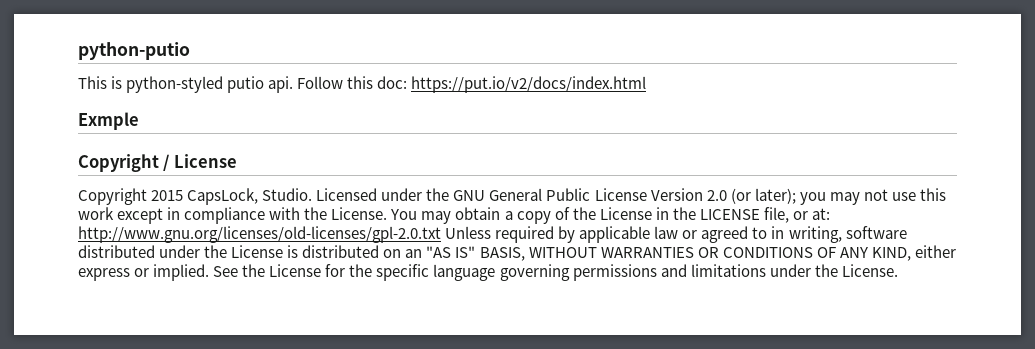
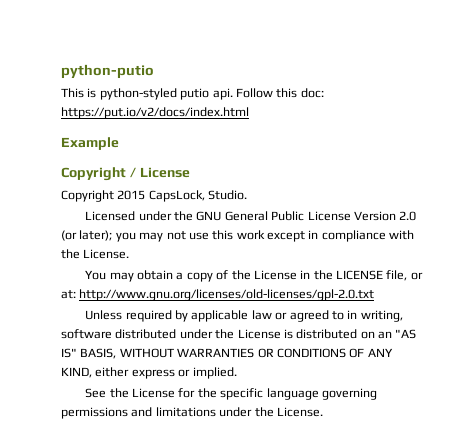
- Exmple
+ Example
- Copyright 2015 CapsLock, Studio. Licensed under the GNU General Public License Version 2.0 (or later);
+ Copyright 2015 CapsLock, Studio.
+ Licensed under the GNU General Public License Version 2.0 (or later);
- you may not use this work except in compliance with the License. You may obtain a copy of the License in the LICENSE file, or at:
+ you may not use this work except in compliance with the License.
+ You may obtain a copy of the License in the LICENSE file, or at:
- http://www.gnu.org/licenses/old-licenses/gpl-2.0.txt Unless required by applicable law or agreed to in writing, software distributed under the License is distributed on an "AS IS" BASIS, WITHOUT WARRANTIES OR CONDITIONS OF ANY KIND, either express or implied. See the License for the specific language governing permissions and limitations under the License.
+ http://www.gnu.org/licenses/old-licenses/gpl-2.0.txt
+ Unless required by applicable law or agreed to in writing, software distributed under the License is distributed on an "AS IS" BASIS, WITHOUT WARRANTIES OR CONDITIONS OF ANY KIND, either express or implied.
+ See the License for the specific language governing permissions and limitations under the License.

